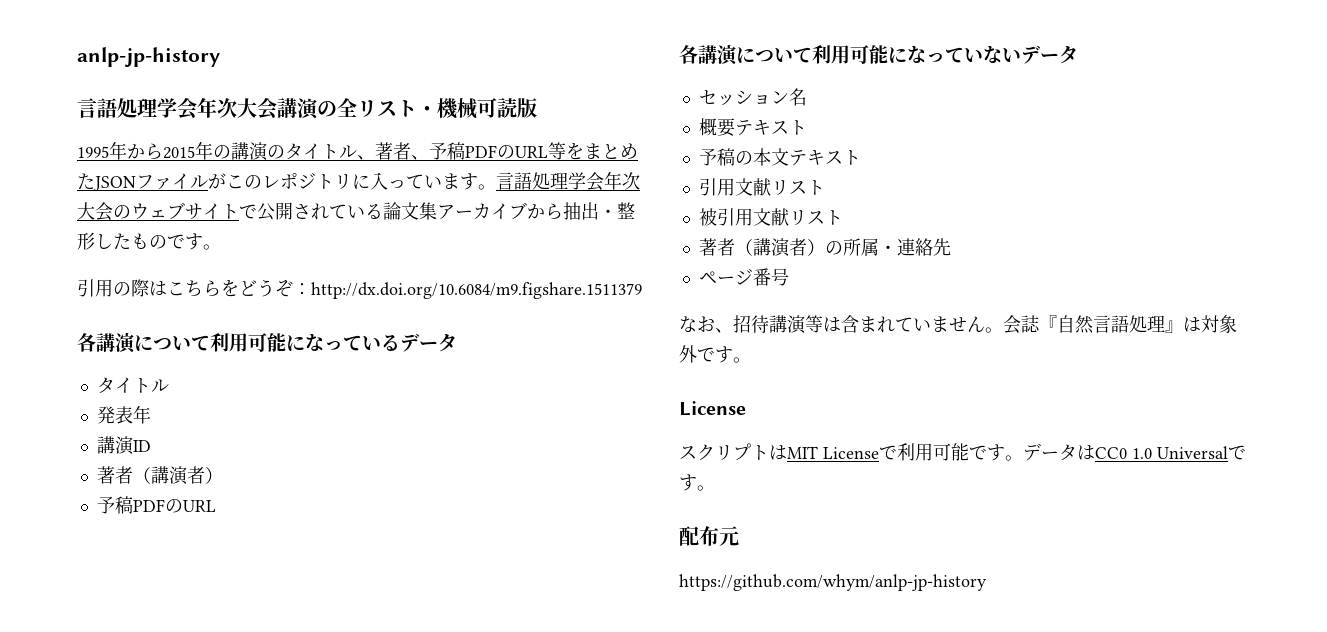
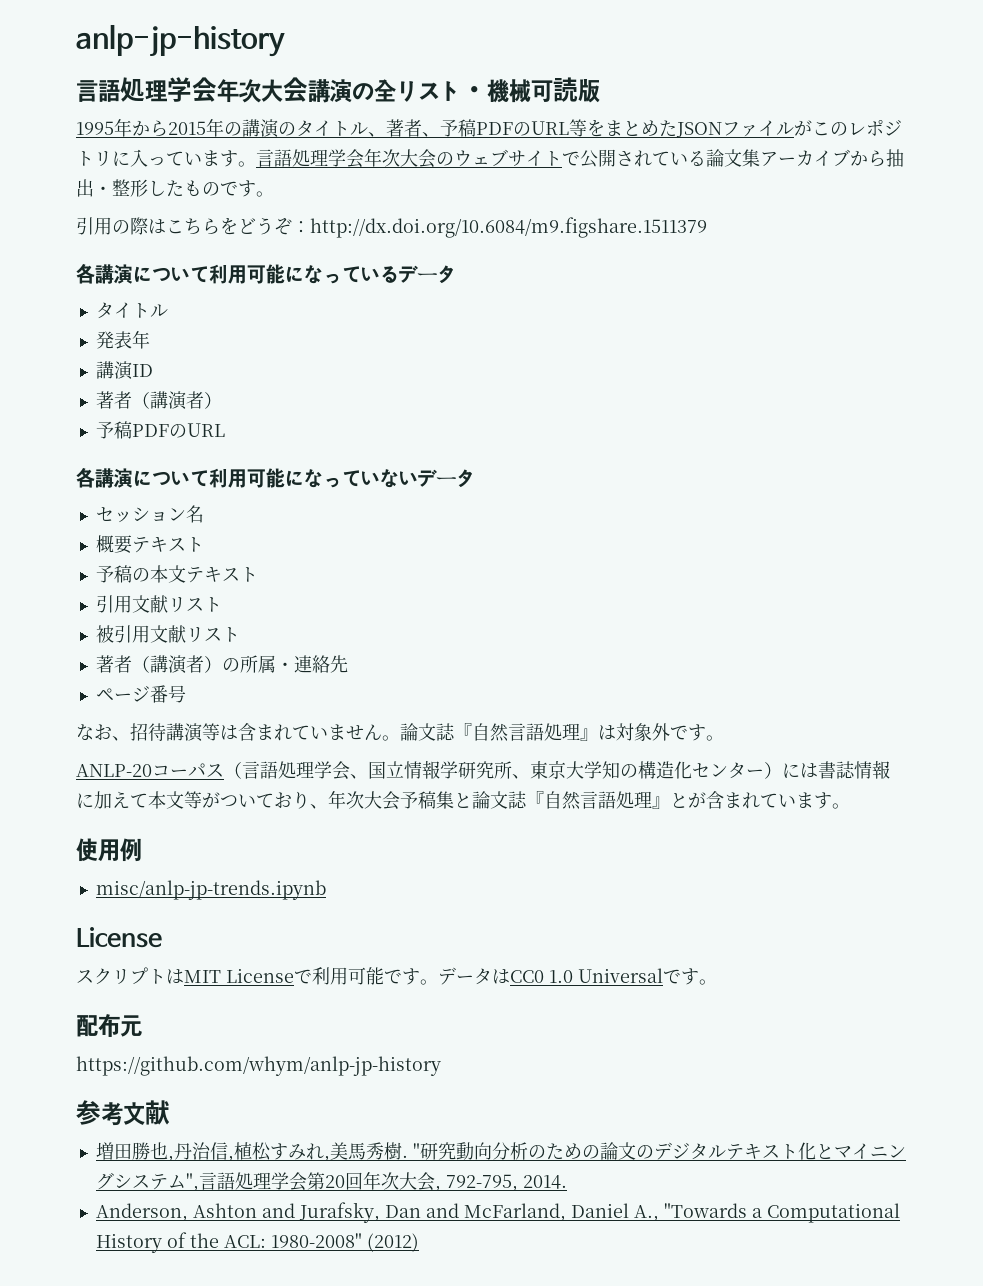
- 会誌『自然言語処理』は対象外です。
+ 論文誌『自然言語処理』は対象外です。
+ ANLP-20コーパス（言語処理学会、国立情報学研究所、東京大学知の構造化センター）には書誌情報に加えて本文等がついており、年次大会予稿集と論文誌『自然言語処理』とが含まれています。
+ 使用例
+ misc/anlp-jp-trends.ipynb
+ 参考文献
+ 増田勝也,丹治信,植松すみれ,美馬秀樹. "研究動向分析のための論文のデジタルテキスト化とマイニングシステム",言語処理学会第20回年次大会, 792-795, 2014.
+ Anderson, Ashton and Jurafsky, Dan and McFarland, Daniel A., "Towards a Computational History of the ACL: 1980-2008" (2012)

